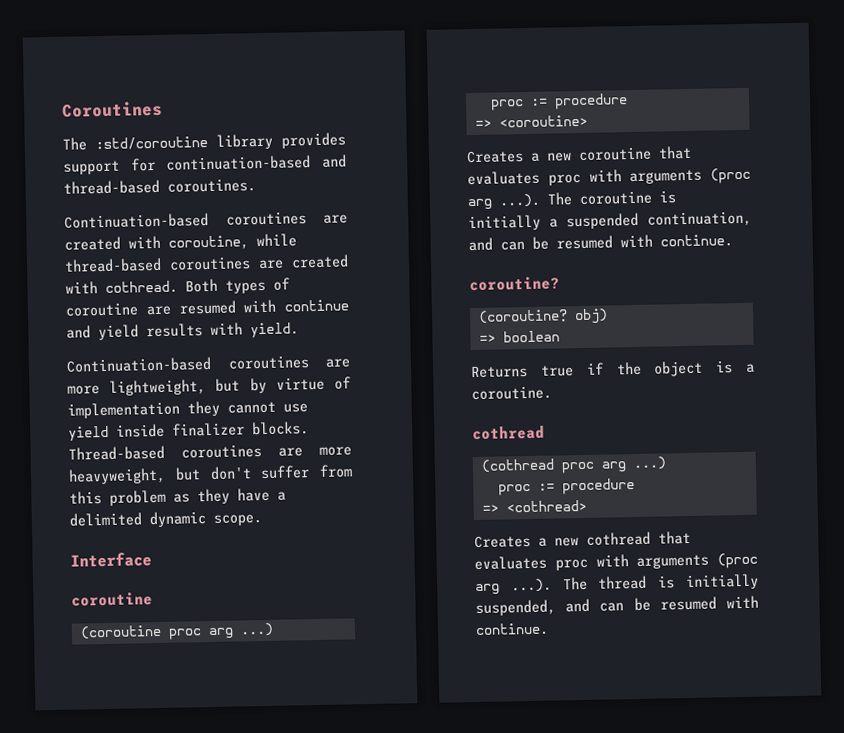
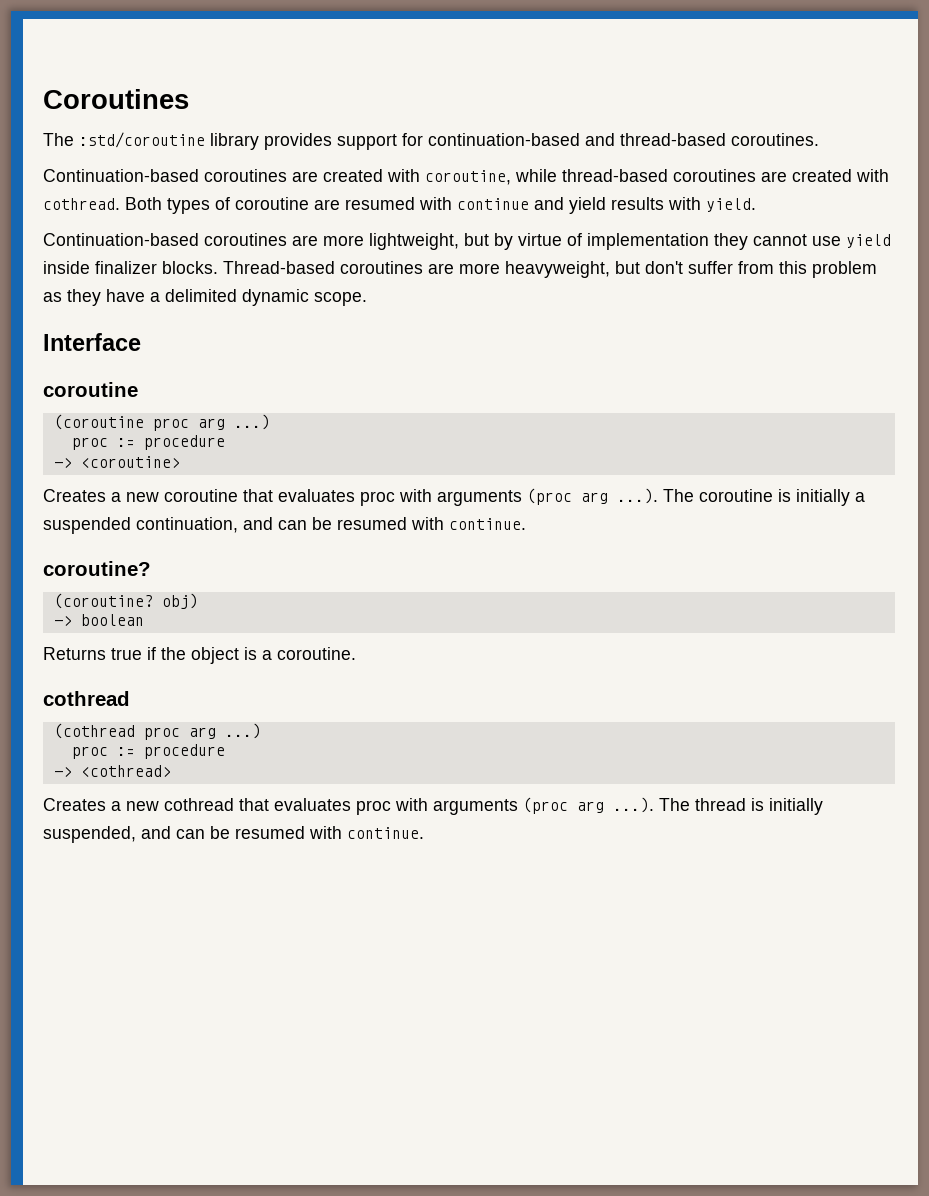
- => <coroutine>
+ -> <coroutine>
- => boolean
+ -> boolean
- => <cothread>
+ -> <cothread>

